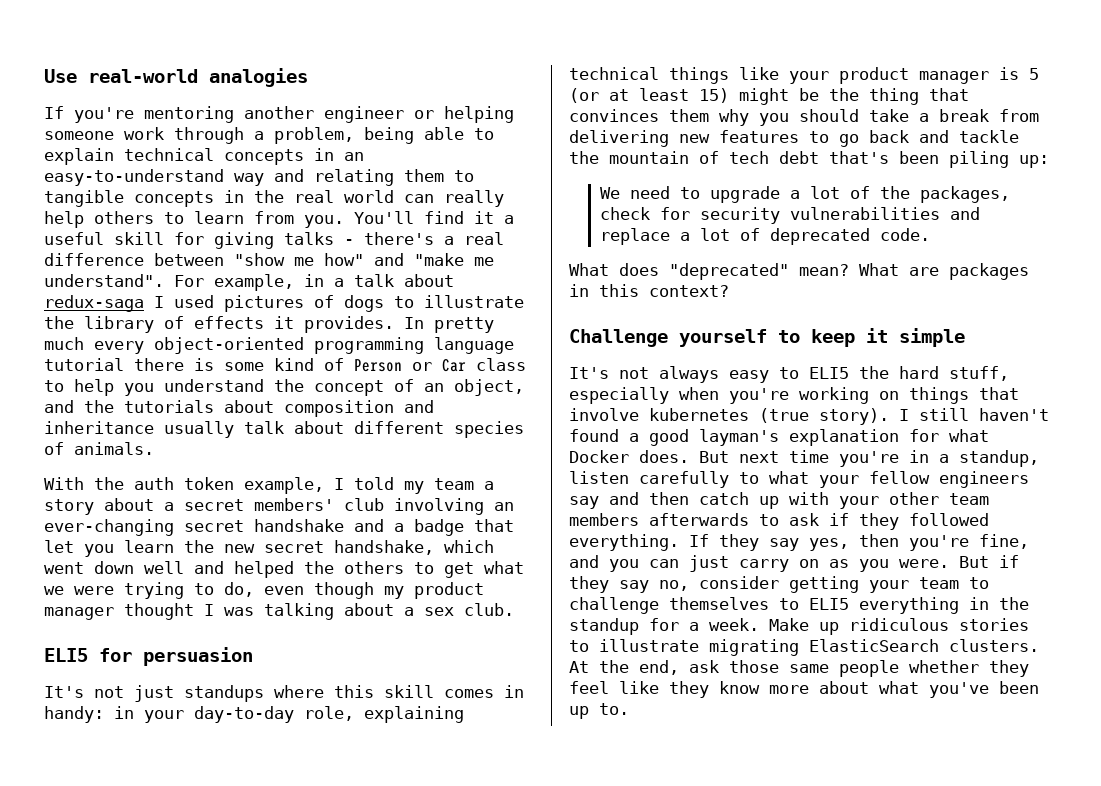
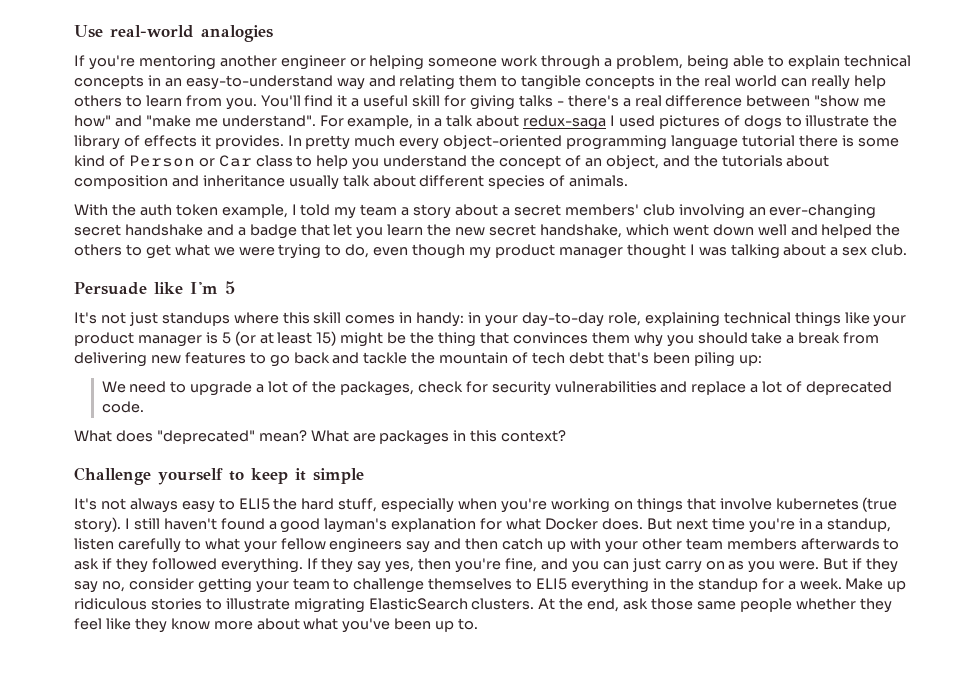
- ELI5 for persuasion
+ Persuade like I'm 5

